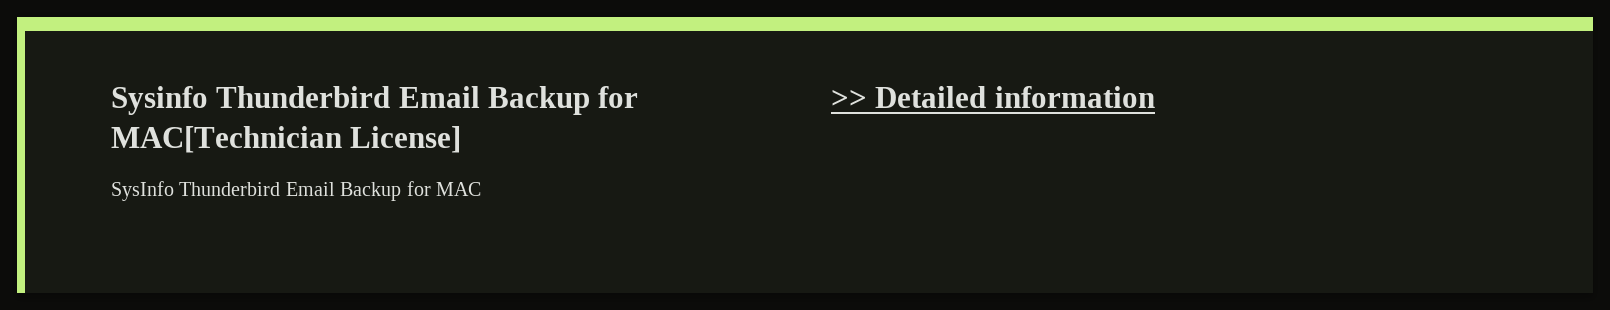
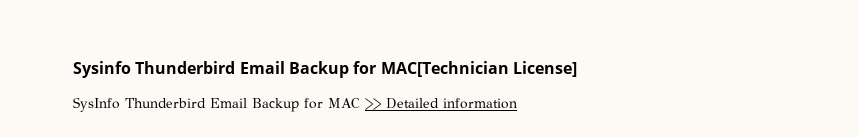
- SysInfo Thunderbird Email Backup for MAC
- >> Detailed information
+ SysInfo Thunderbird Email Backup for MAC >> Detailed information

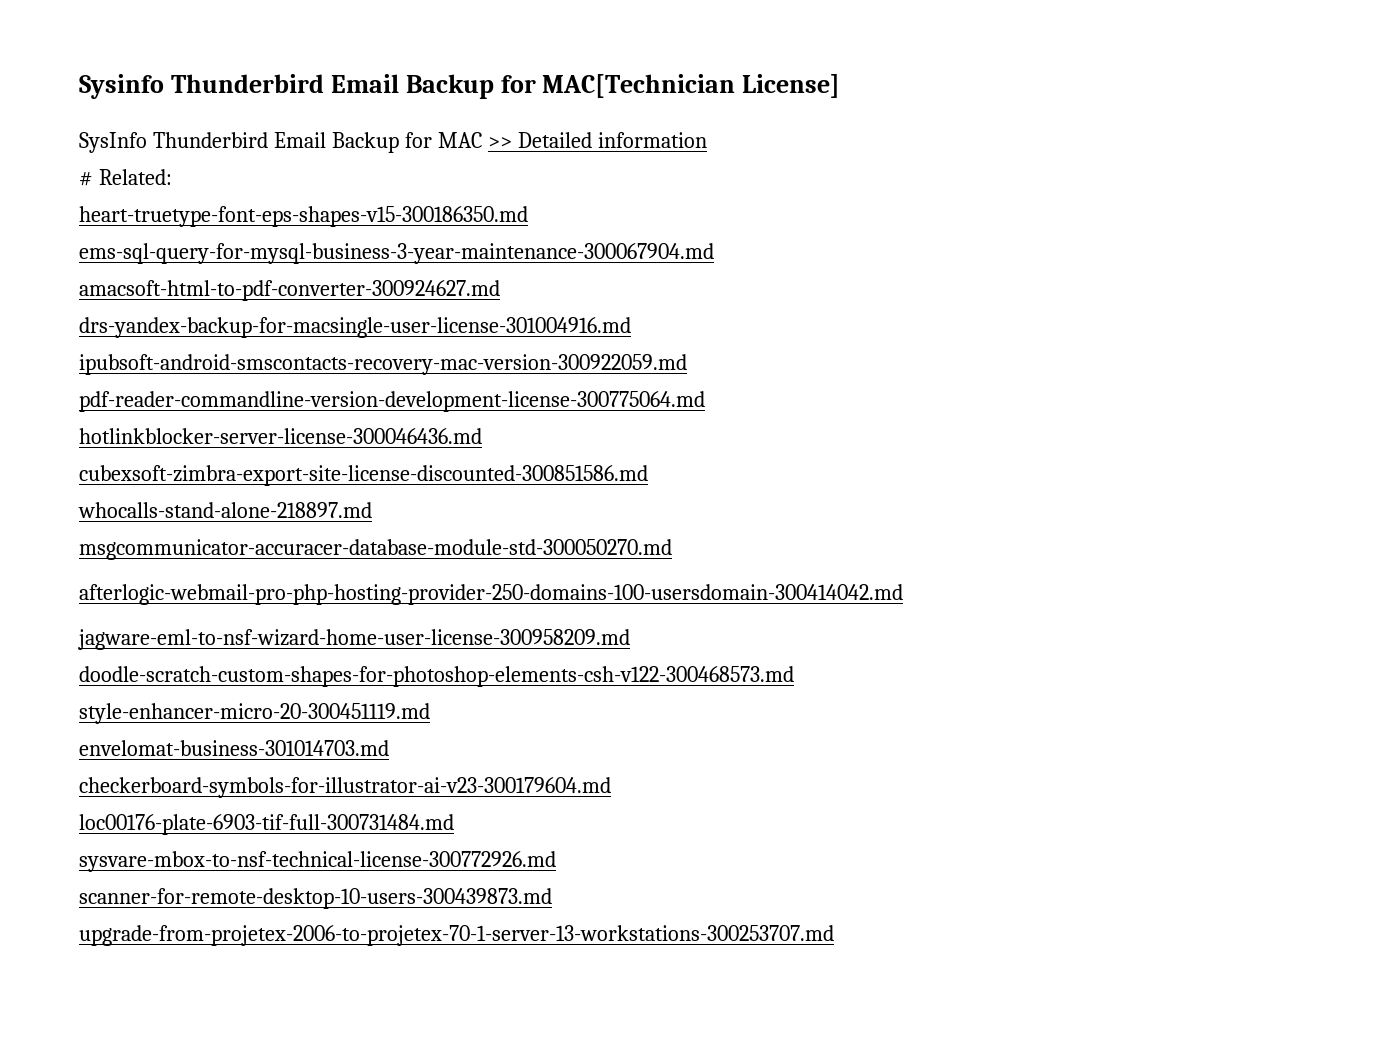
+ # Related:
+ heart-truetype-font-eps-shapes-v15-300186350.md
+ ems-sql-query-for-mysql-business-3-year-maintenance-300067904.md
+ amacsoft-html-to-pdf-converter-300924627.md
+ drs-yandex-backup-for-macsingle-user-license-301004916.md
+ ipubsoft-android-smscontacts-recovery-mac-version-300922059.md
+ pdf-reader-commandline-version-development-license-300775064.md
+ hotlinkblocker-server-license-300046436.md
+ cubexsoft-zimbra-export-site-license-discounted-300851586.md
+ whocalls-stand-alone-218897.md
+ msgcommunicator-accuracer-database-module-std-300050270.md
+ afterlogic-webmail-pro-php-hosting-provider-250-domains-100-usersdomain-300414042.md
+ jagware-eml-to-nsf-wizard-home-user-license-300958209.md
+ doodle-scratch-custom-shapes-for-photoshop-elements-csh-v122-300468573.md
+ style-enhancer-micro-20-300451119.md
+ envelomat-business-301014703.md
+ checkerboard-symbols-for-illustrator-ai-v23-300179604.md
+ loc00176-plate-6903-tif-full-300731484.md
+ sysvare-mbox-to-nsf-technical-license-300772926.md
+ scanner-for-remote-desktop-10-users-300439873.md
+ upgrade-from-projetex-2006-to-projetex-70-1-server-13-workstations-300253707.md

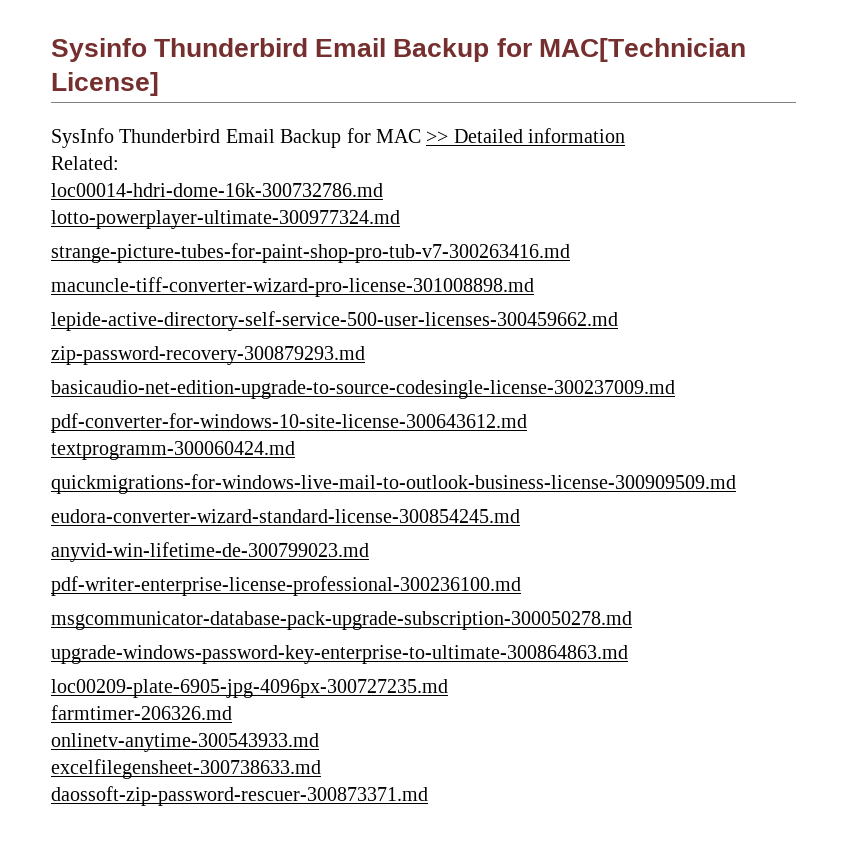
- # Related:
+ Related:
- heart-truetype-font-eps-shapes-v15-300186350.md
- ems-sql-query-for-mysql-business-3-year-maintenance-300067904.md
- amacsoft-html-to-pdf-converter-300924627.md
- drs-yandex-backup-for-macsingle-user-license-301004916.md
- ipubsoft-android-smscontacts-recovery-mac-version-300922059.md
- pdf-reader-commandline-version-development-license-300775064.md
- hotlinkblocker-server-license-300046436.md
- cubexsoft-zimbra-export-site-license-discounted-300851586.md
- whocalls-stand-alone-218897.md
- msgcommunicator-accuracer-database-module-std-300050270.md
- afterlogic-webmail-pro-php-hosting-provider-250-domains-100-usersdomain-300414042.md
- jagware-eml-to-nsf-wizard-home-user-license-300958209.md
- doodle-scratch-custom-shapes-for-photoshop-elements-csh-v122-300468573.md
- style-enhancer-micro-20-300451119.md
- envelomat-business-301014703.md
- checkerboard-symbols-for-illustrator-ai-v23-300179604.md
- loc00176-plate-6903-tif-full-300731484.md
- sysvare-mbox-to-nsf-technical-license-300772926.md
- scanner-for-remote-desktop-10-users-300439873.md
- upgrade-from-projetex-2006-to-projetex-70-1-server-13-workstations-300253707.md
+ loc00014-hdri-dome-16k-300732786.md
+ lotto-powerplayer-ultimate-300977324.md
+ strange-picture-tubes-for-paint-shop-pro-tub-v7-300263416.md
+ macuncle-tiff-converter-wizard-pro-license-301008898.md
+ lepide-active-directory-self-service-500-user-licenses-300459662.md
+ zip-password-recovery-300879293.md
+ basicaudio-net-edition-upgrade-to-source-codesingle-license-300237009.md
+ pdf-converter-for-windows-10-site-license-300643612.md
+ textprogramm-300060424.md
+ quickmigrations-for-windows-live-mail-to-outlook-business-license-300909509.md
+ eudora-converter-wizard-standard-license-300854245.md
+ anyvid-win-lifetime-de-300799023.md
+ pdf-writer-enterprise-license-professional-300236100.md
+ msgcommunicator-database-pack-upgrade-subscription-300050278.md
+ upgrade-windows-password-key-enterprise-to-ultimate-300864863.md
+ loc00209-plate-6905-jpg-4096px-300727235.md
+ farmtimer-206326.md
+ onlinetv-anytime-300543933.md
+ excelfilegensheet-300738633.md
+ daossoft-zip-password-rescuer-300873371.md

